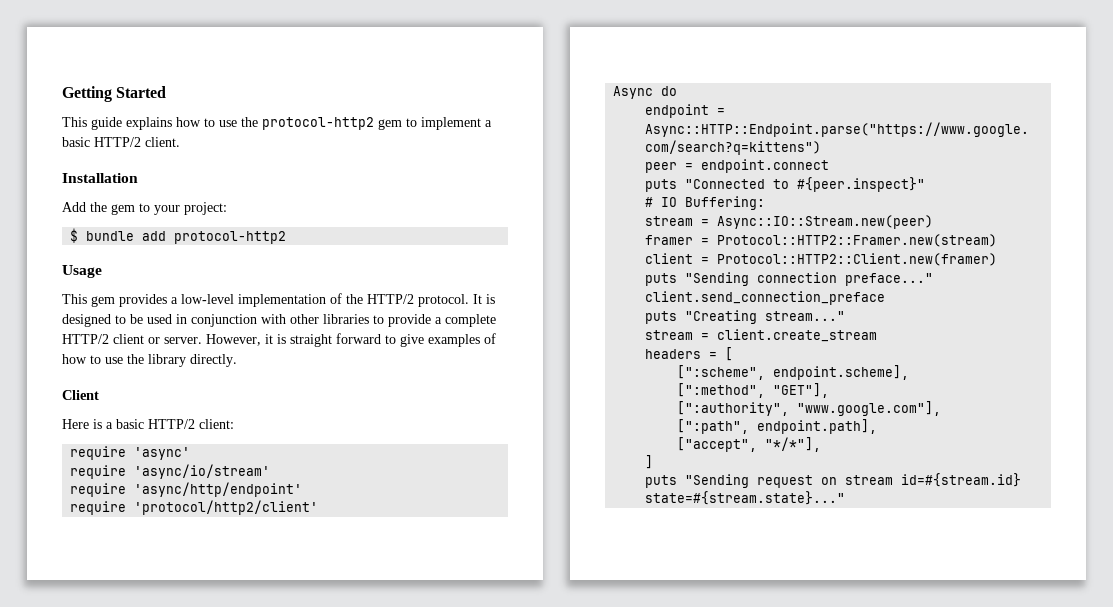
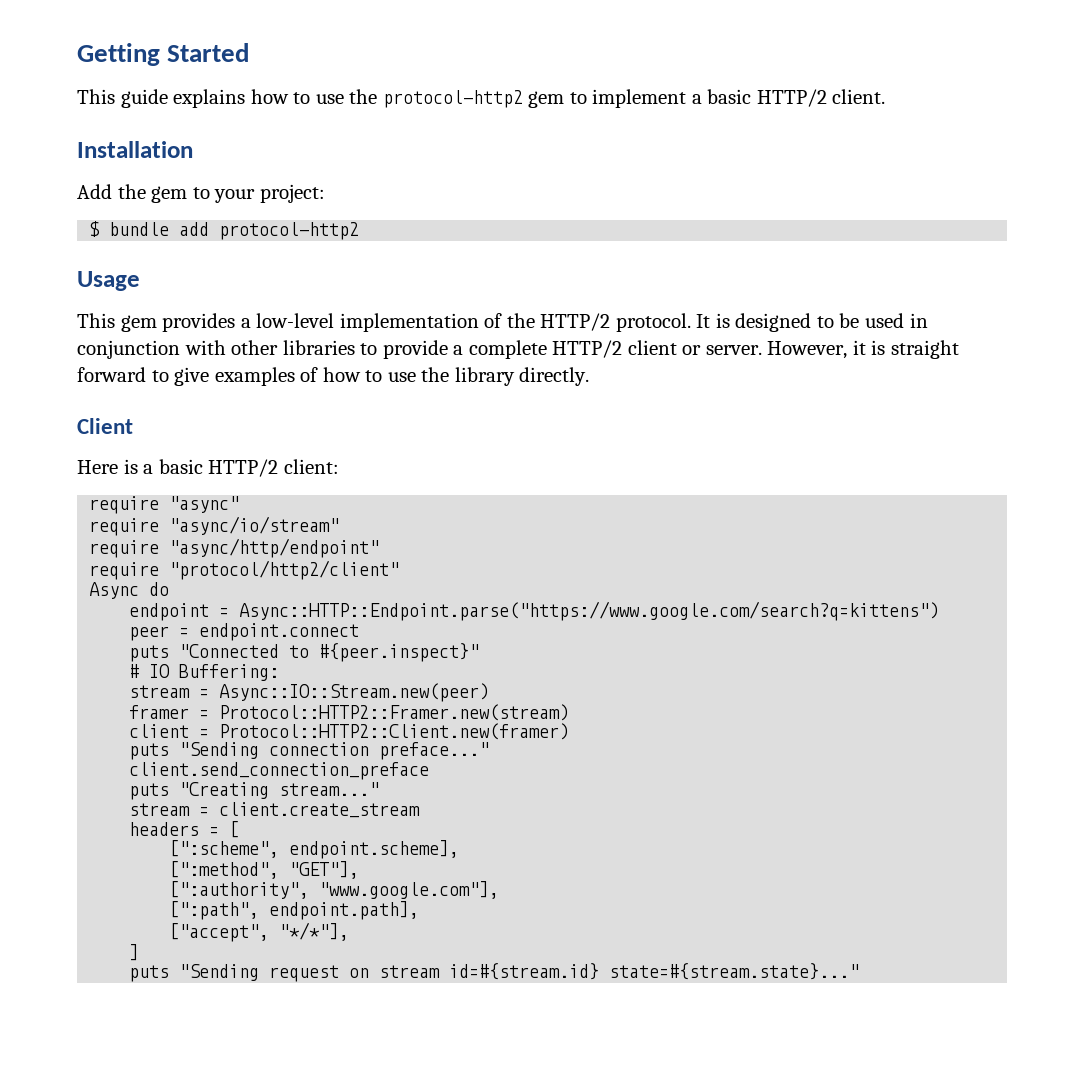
- require 'async'
- require 'async/io/stream'
- require 'async/http/endpoint'
- require 'protocol/http2/client'
+ require "async"
+ require "async/io/stream"
+ require "async/http/endpoint"
+ require "protocol/http2/client"

